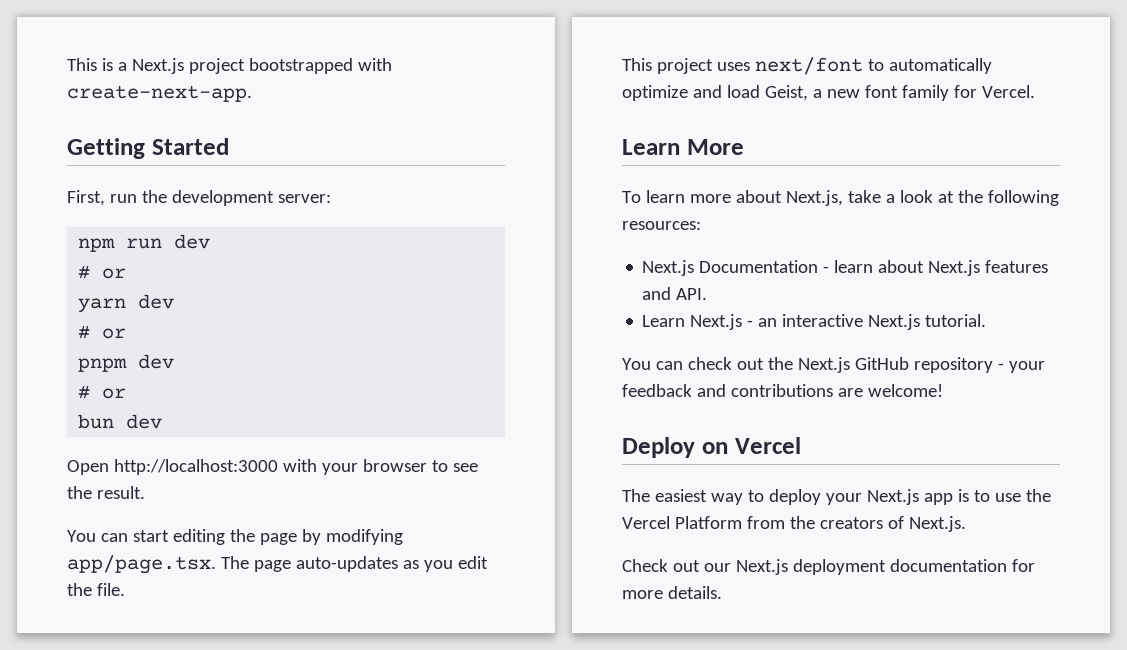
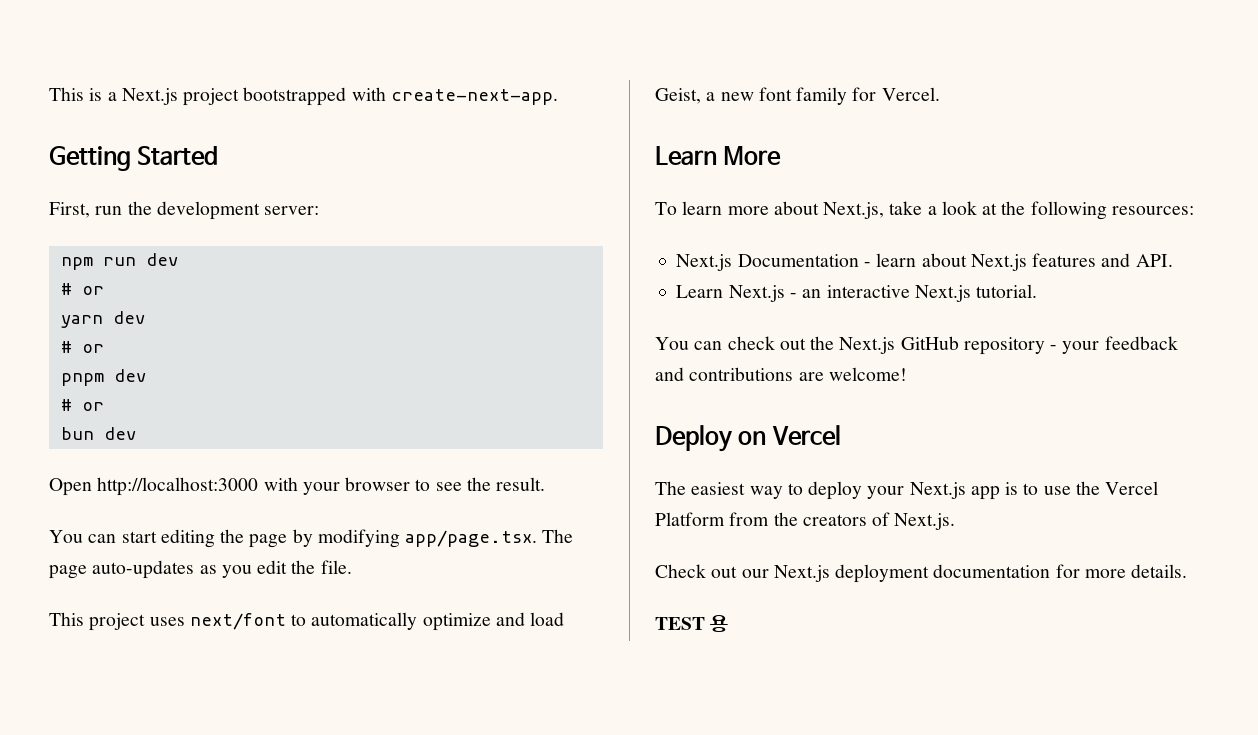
+ TEST 용

